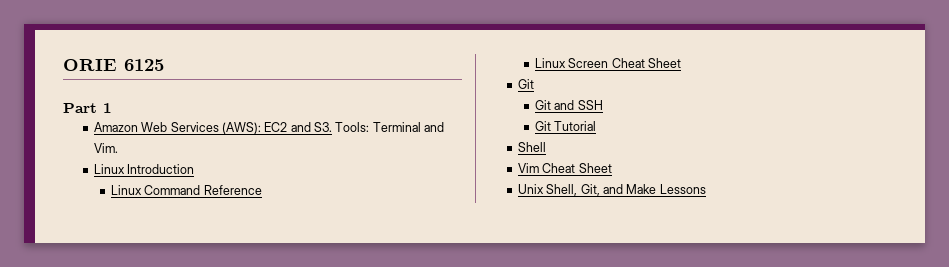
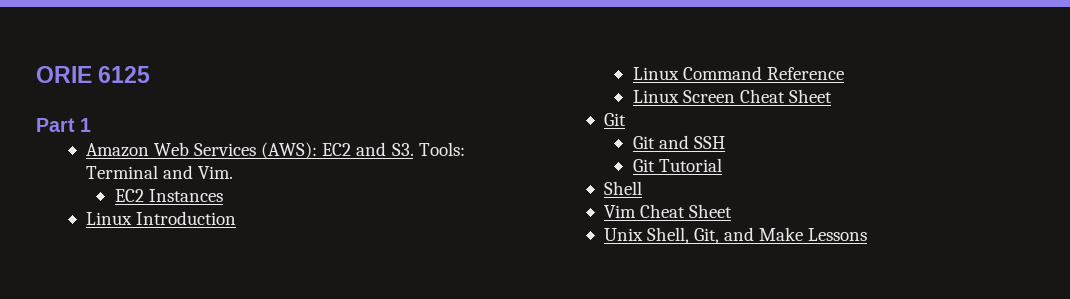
+ EC2 Instances

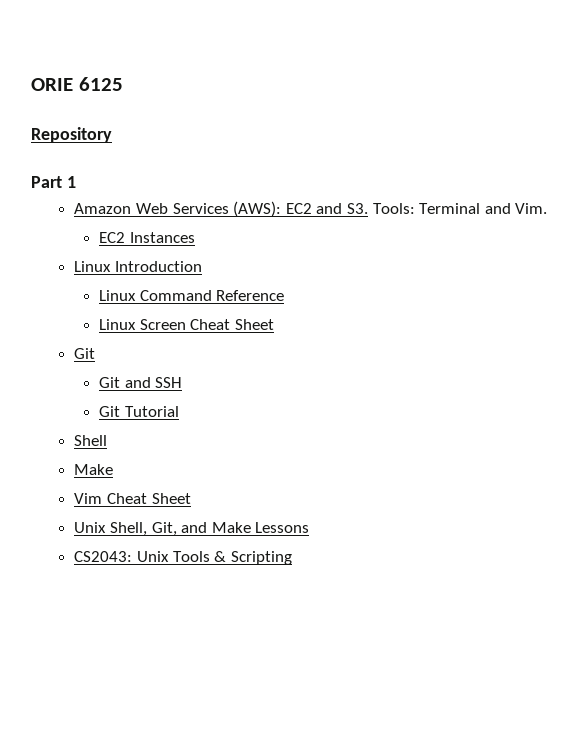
+ Repository
  Shell
+ Make
+ CS2043: Unix Tools & Scripting

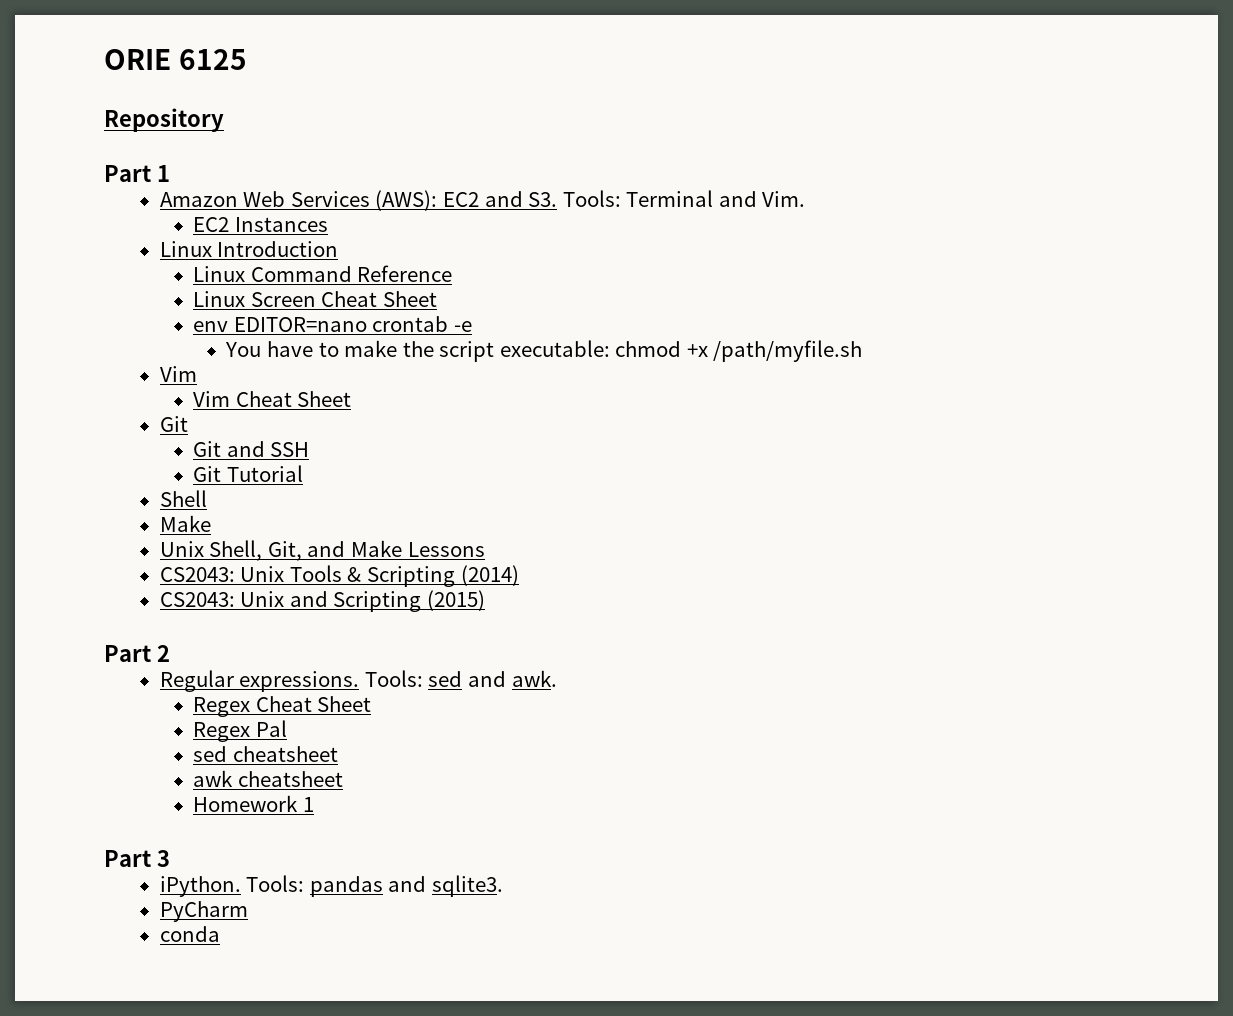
+ env EDITOR=nano crontab -e
+ You have to make the script executable: chmod +x /path/myfile.sh
+ Vim
+ Vim Cheat Sheet
- Vim Cheat Sheet
- CS2043: Unix Tools & Scripting
+ CS2043: Unix Tools & Scripting (2014)
+ CS2043: Unix and Scripting (2015)
+ Part 2
+ Regular expressions. Tools: sed and awk.
+ Regex Cheat Sheet
+ Regex Pal
+ sed cheatsheet
+ awk cheatsheet
+ Homework 1
+ Part 3
+ iPython. Tools: pandas and sqlite3.
+ PyCharm
+ conda

